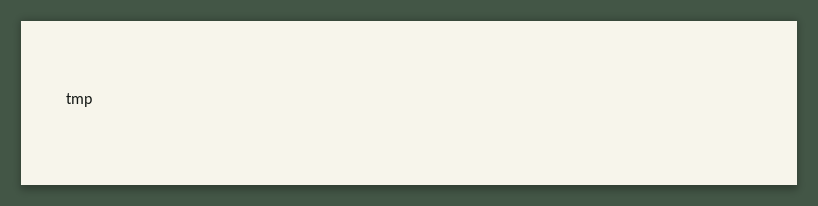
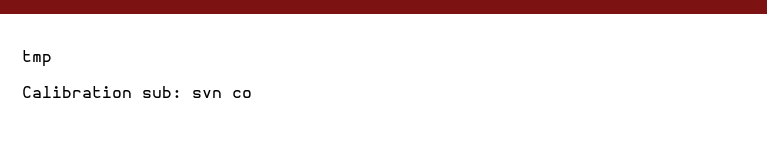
+ Calibration sub: svn co

